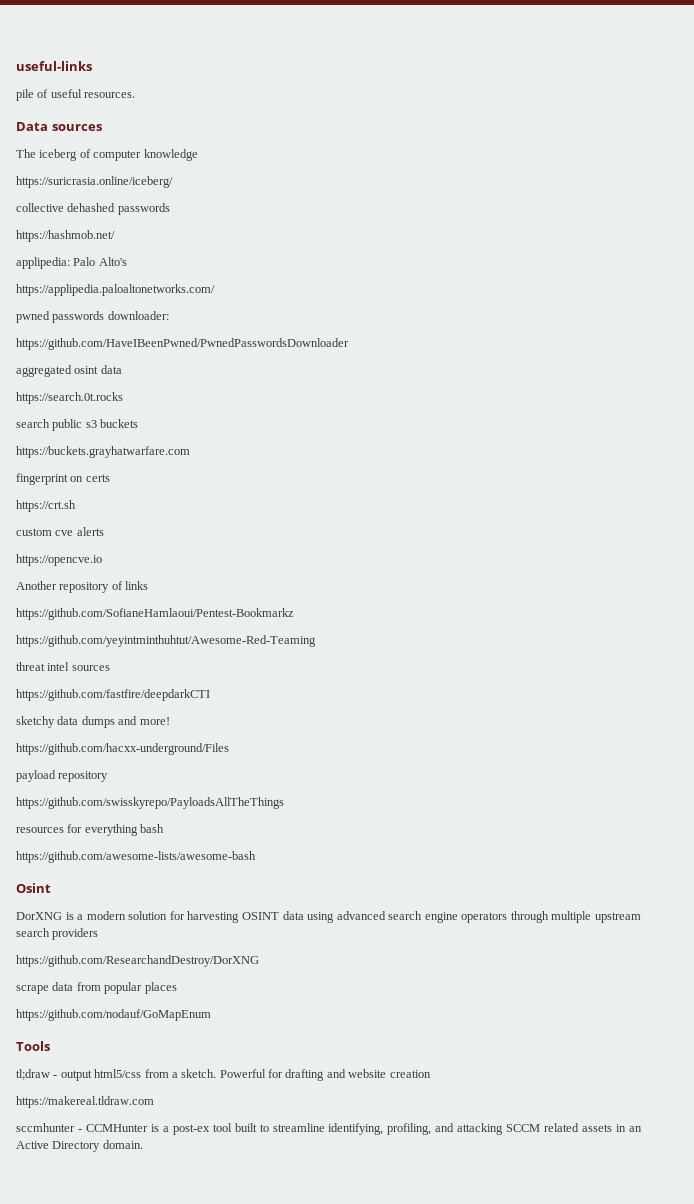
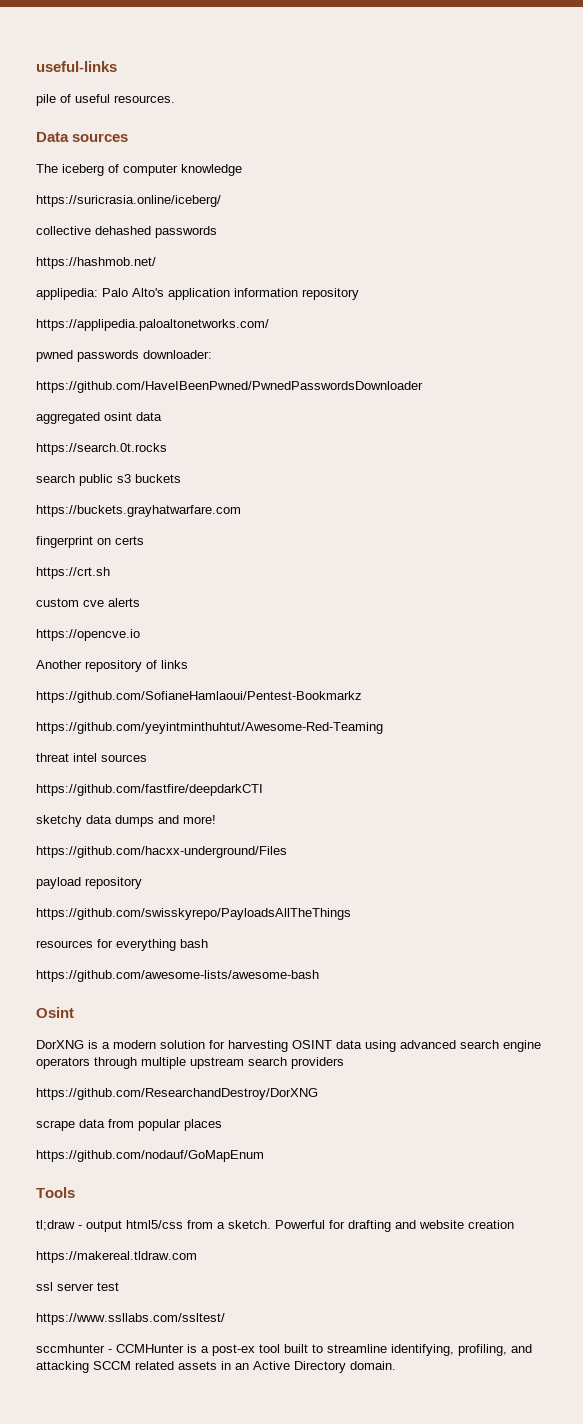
- applipedia: Palo Alto's
+ applipedia: Palo Alto's application information repository
+ ssl server test
+ https://www.ssllabs.com/ssltest/

